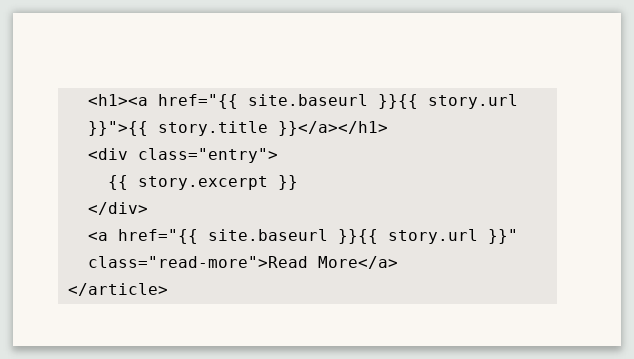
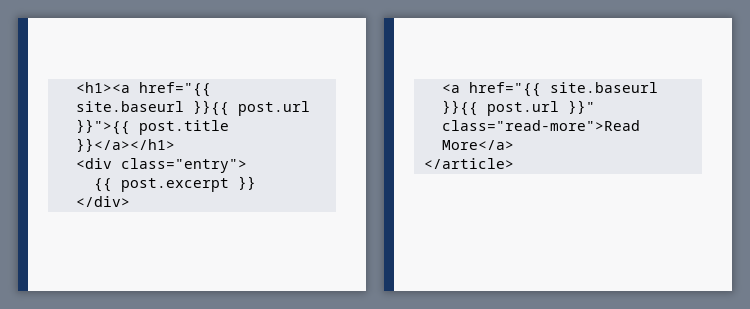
- <h1><a href="{{ site.baseurl }}{{ story.url }}">{{ story.title }}</a></h1>
+ <h1><a href="{{ site.baseurl }}{{ post.url }}">{{ post.title }}</a></h1>
- {{ story.excerpt }}
+ {{ post.excerpt }}
- <a href="{{ site.baseurl }}{{ story.url }}" class="read-more">Read More</a>
+ <a href="{{ site.baseurl }}{{ post.url }}" class="read-more">Read More</a>

